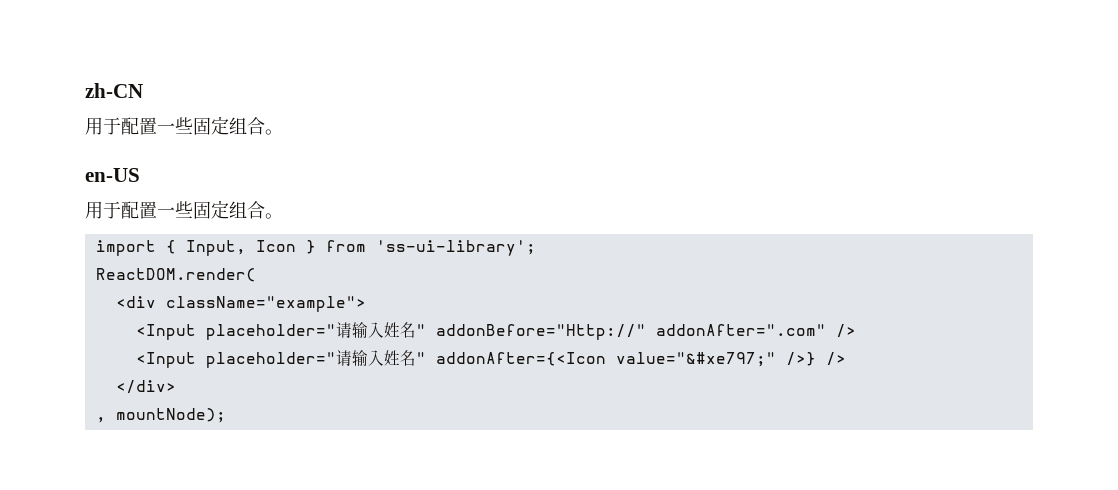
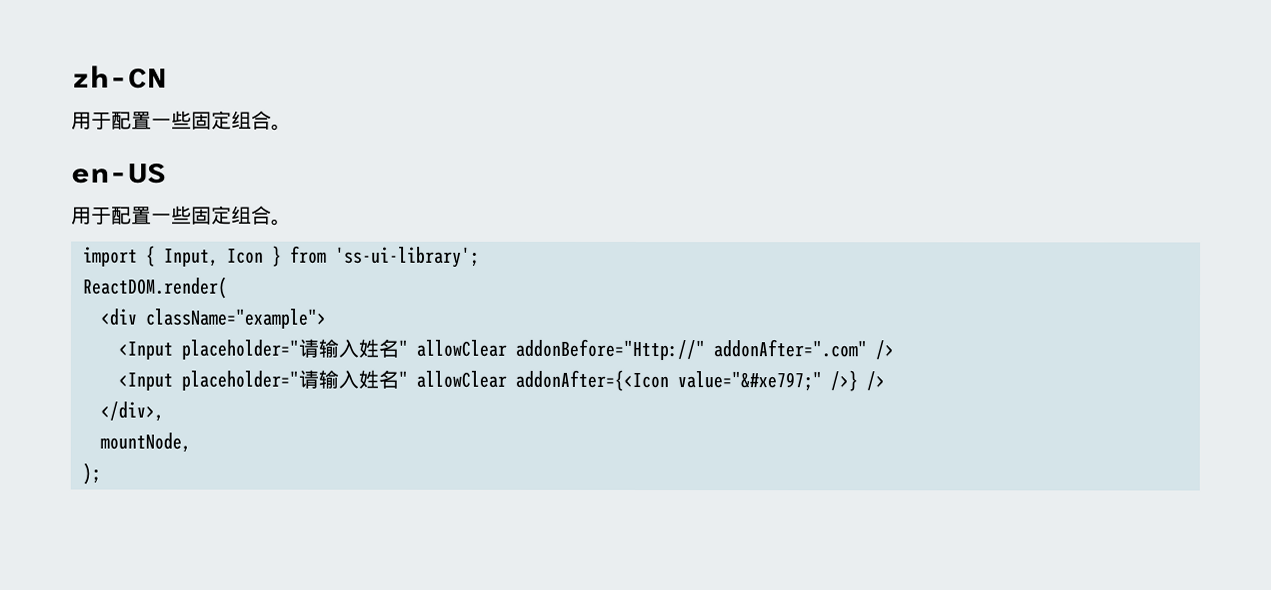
- <Input placeholder="请输入姓名" addonBefore="Http://" addonAfter=".com" />
+ <Input placeholder="请输入姓名" allowClear addonBefore="Http://" addonAfter=".com" />
- <Input placeholder="请输入姓名" addonAfter={<Icon value="&#xe797;" />} />
+ <Input placeholder="请输入姓名" allowClear addonAfter={<Icon value="&#xe797;" />} />
- </div>
- , mountNode);
+ </div>,
+ mountNode,
+ );

